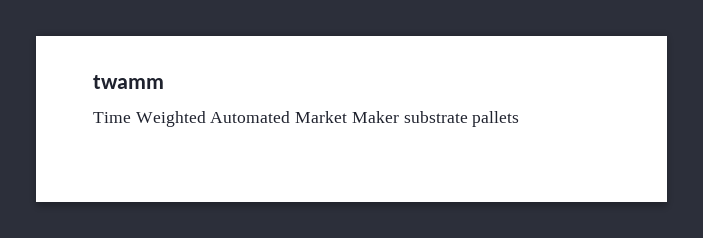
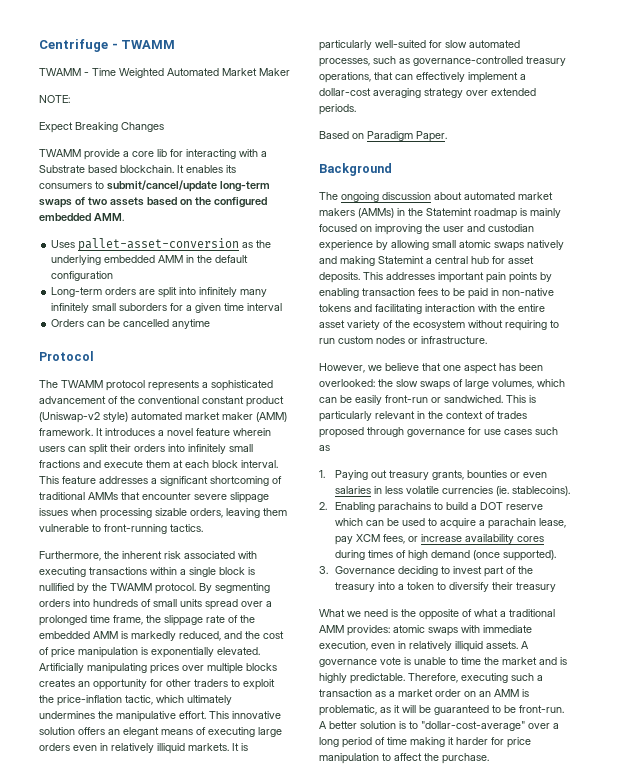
- twamm
- Time Weighted Automated Market Maker substrate pallets
+ Centrifuge - TWAMM
+ TWAMM - Time Weighted Automated Market Maker
+ NOTE:
+ Expect Breaking Changes
+ TWAMM provide a core lib for interacting with a Substrate based blockchain. It enables its consumers to submit/cancel/update long-term swaps of two assets based on the configured embedded AMM.
+ Uses pallet-asset-conversion as the underlying embedded AMM in the default configuration
+ Long-term orders are split into infinitely many infinitely small suborders for a given time interval
+ Orders can be cancelled anytime
+ Protocol
+ The TWAMM protocol represents a sophisticated advancement of the conventional constant product (Uniswap-v2 style) automated market maker (AMM) framework. It introduces a novel feature wherein users can split their orders into infinitely small fractions and execute them at each block interval. This feature addresses a significant shortcoming of traditional AMMs that encounter severe slippage issues when processing sizable orders, leaving them vulnerable to front-running tactics.
+ Furthermore, the inherent risk associated with executing transactions within a single block is nullified by the TWAMM protocol. By segmenting orders into hundreds of small units spread over a prolonged time frame, the slippage rate of the embedded AMM is markedly reduced, and the cost of price manipulation is exponentially elevated. Artificially manipulating prices over multiple blocks creates an opportunity for other traders to exploit the price-inflation tactic, which ultimately undermines the manipulative effort. This innovative solution offers an elegant means of executing large orders even in relatively illiquid markets. It is particularly well-suited for slow automated processes, such as governance-controlled treasury operations, that can effectively implement a dollar-cost averaging strategy over extended periods.
+ Based on Paradigm Paper.
+ Background
+ The ongoing discussion about automated market makers (AMMs) in the Statemint roadmap is mainly focused on improving the user and custodian experience by allowing small atomic swaps natively and making Statemint a central hub for asset deposits. This addresses important pain points by enabling transaction fees to be paid in non-native tokens and facilitating interaction with the entire asset variety of the ecosystem without requiring to run custom nodes or infrastructure.
+ However, we believe that one aspect has been overlooked: the slow swaps of large volumes, which can be easily front-run or sandwiched. This is particularly relevant in the context of trades proposed through governance for use cases such as
+ 1. Paying out treasury grants, bounties or even salaries in less volatile currencies (ie. stablecoins).
+ 2. Enabling parachains to build a DOT reserve which can be used to acquire a parachain lease, pay XCM fees, or increase availability cores during times of high demand (once supported).
+ 3. Governance deciding to invest part of the treasury into a token to diversify their treasury
+ What we need is the opposite of what a traditional AMM provides: atomic swaps with immediate execution, even in relatively illiquid assets. A governance vote is unable to time the market and is highly predictable. Therefore, executing such a transaction as a market order on an AMM is problematic, as it will be guaranteed to be front-run. A better solution is to "dollar-cost-average" over a long period of time making it harder for price manipulation to affect the purchase.

